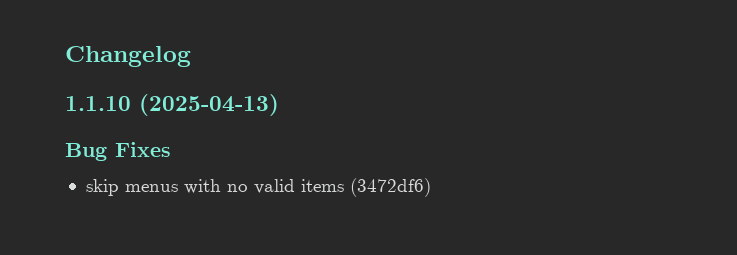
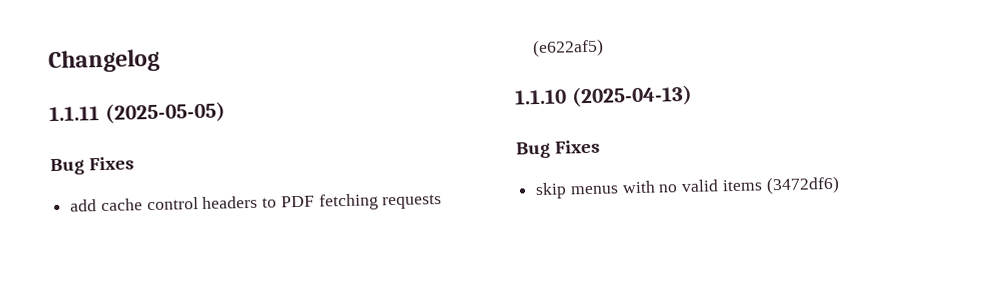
+ 1.1.11 (2025-05-05)
+ Bug Fixes
+ add cache control headers to PDF fetching requests (e622af5)

